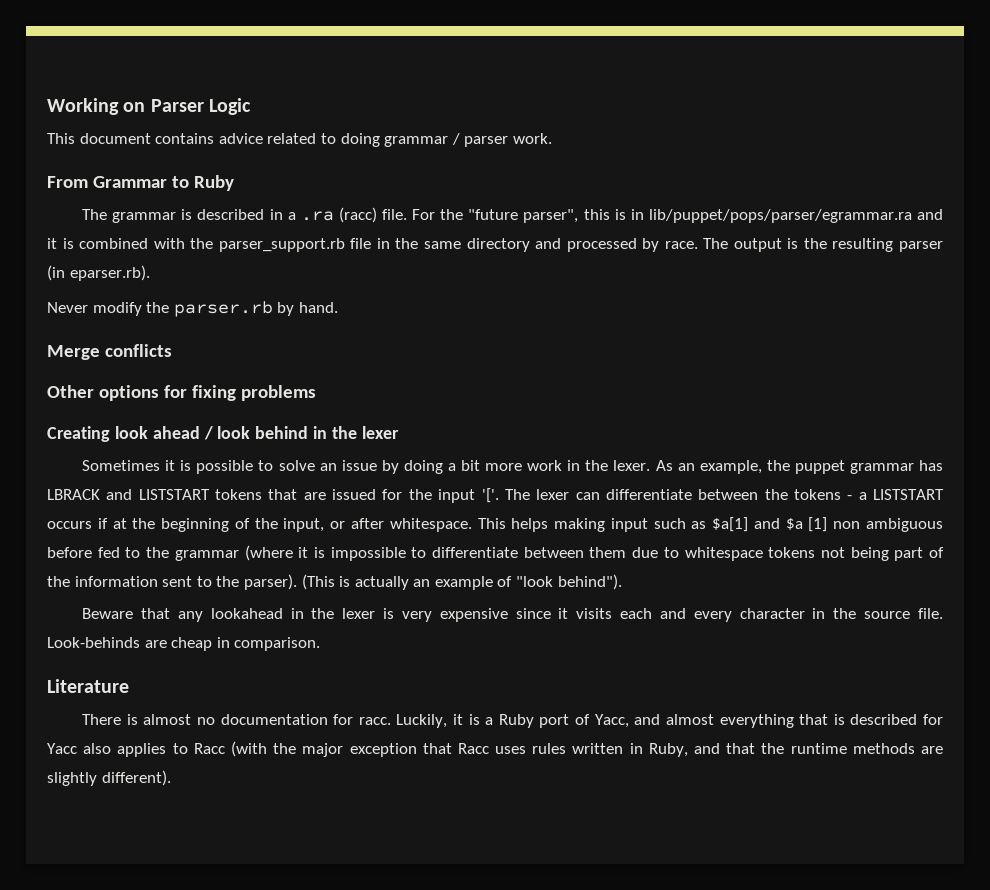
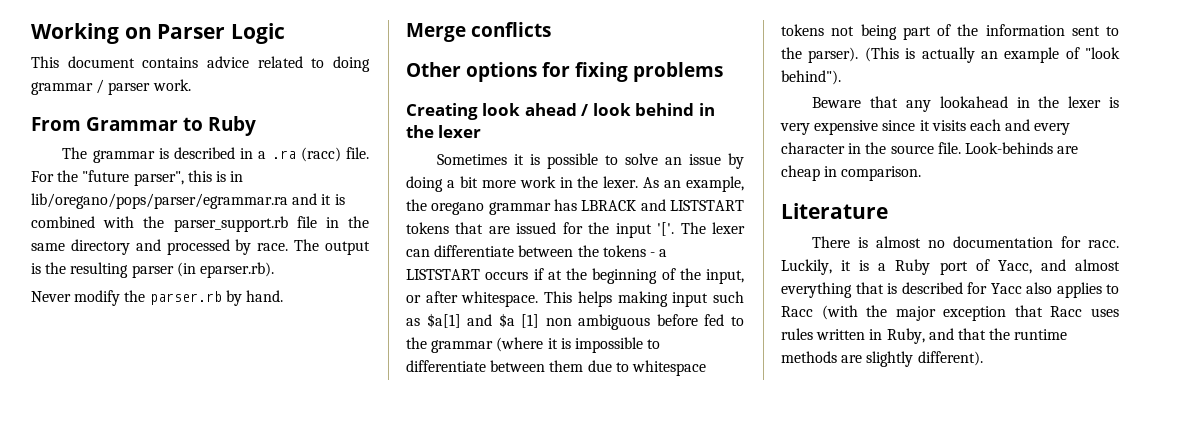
- For the "future parser", this is in lib/puppet/pops/parser/egrammar.ra and it is combined with the parser_support.rb file in the same directory and processed by race.
+ For the "future parser", this is in lib/oregano/pops/parser/egrammar.ra and it is combined with the parser_support.rb file in the same directory and processed by race.
- As an example, the puppet grammar has LBRACK and LISTSTART tokens that are issued for the input '['.
+ As an example, the oregano grammar has LBRACK and LISTSTART tokens that are issued for the input '['.

